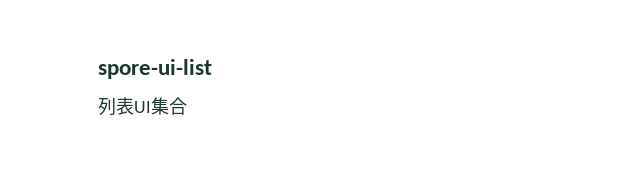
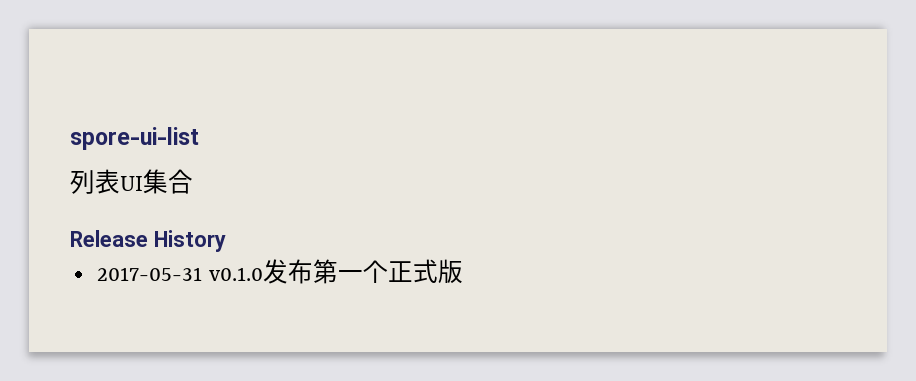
+ Release History
+ 2017-05-31 v0.1.0发布第一个正式版

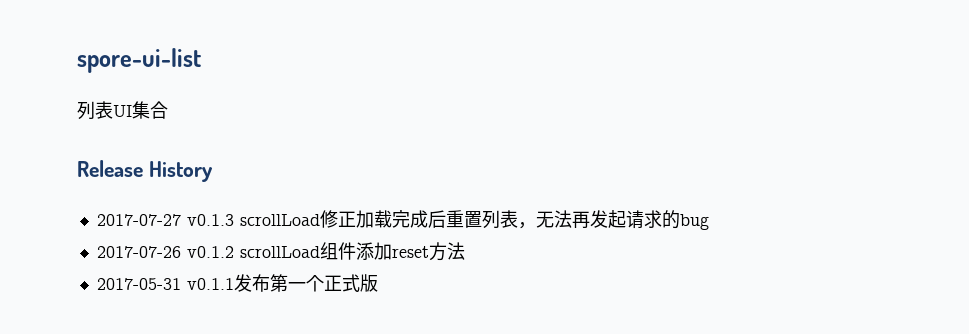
+ 2017-07-27 v0.1.3 scrollLoad修正加载完成后重置列表，无法再发起请求的bug
+ 2017-07-26 v0.1.2 scrollLoad组件添加reset方法
- 2017-05-31 v0.1.0发布第一个正式版
+ 2017-05-31 v0.1.1发布第一个正式版

